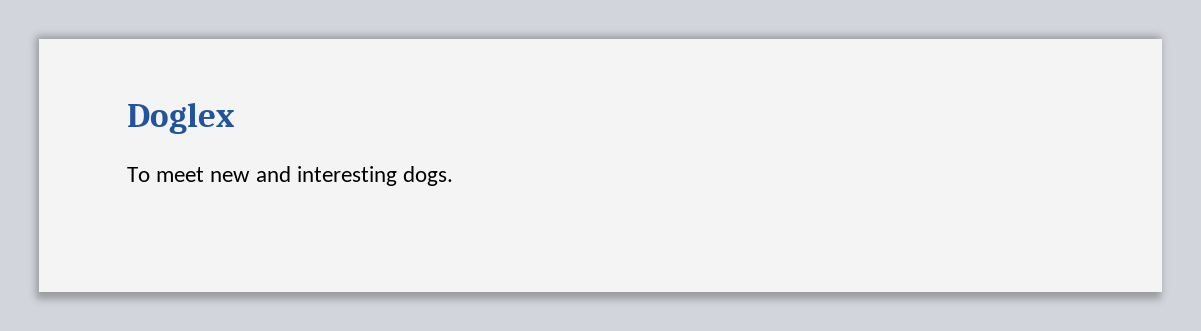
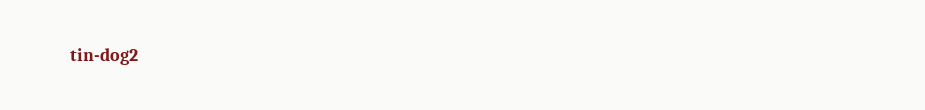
- Doglex
- To meet new and interesting dogs.
+ tin-dog2

